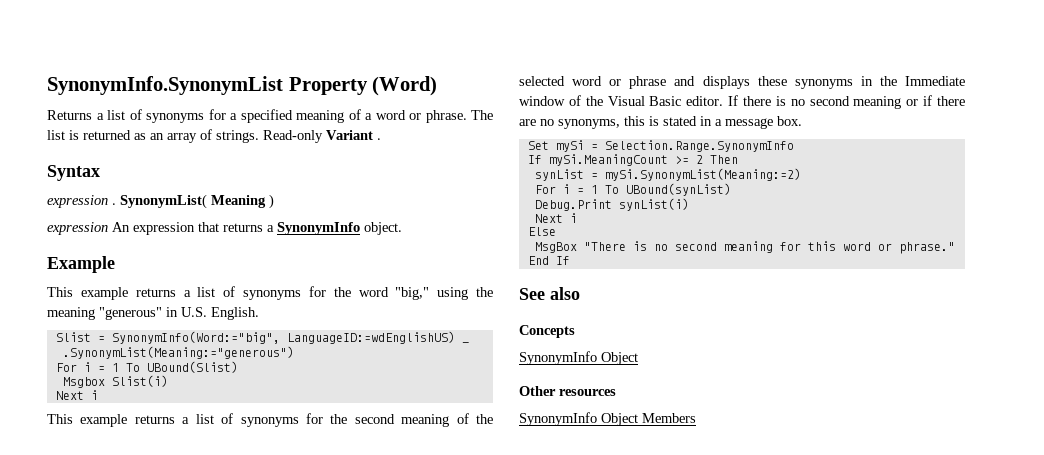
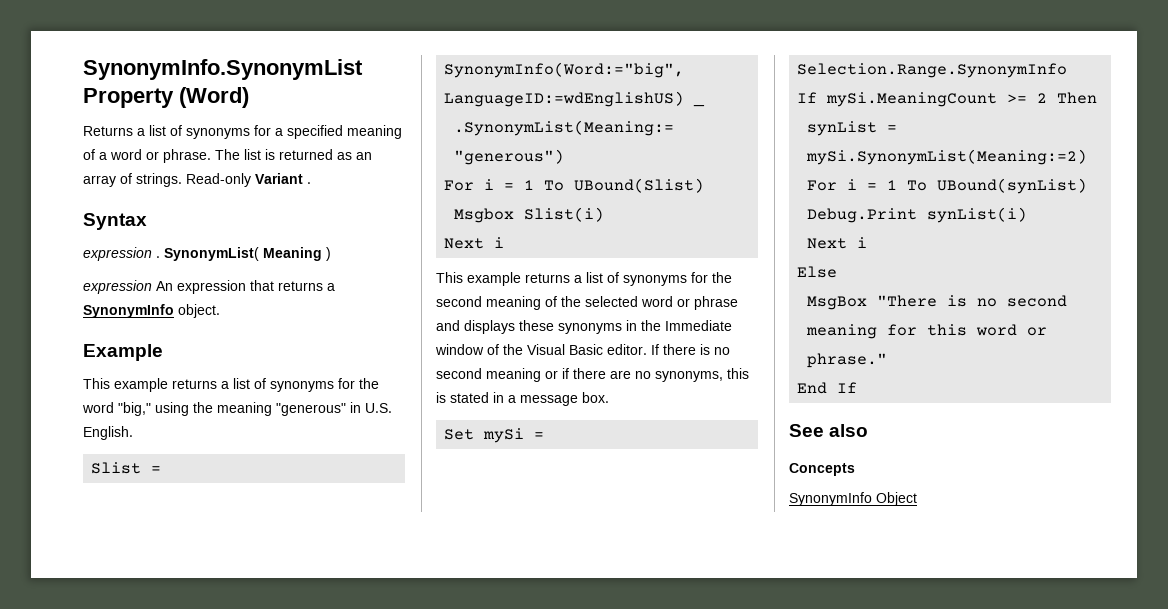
- Other resources
- SynonymInfo Object Members

